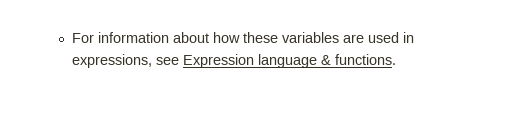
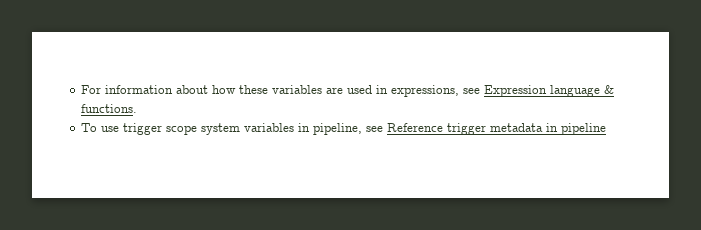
+ To use trigger scope system variables in pipeline, see Reference trigger metadata in pipeline

